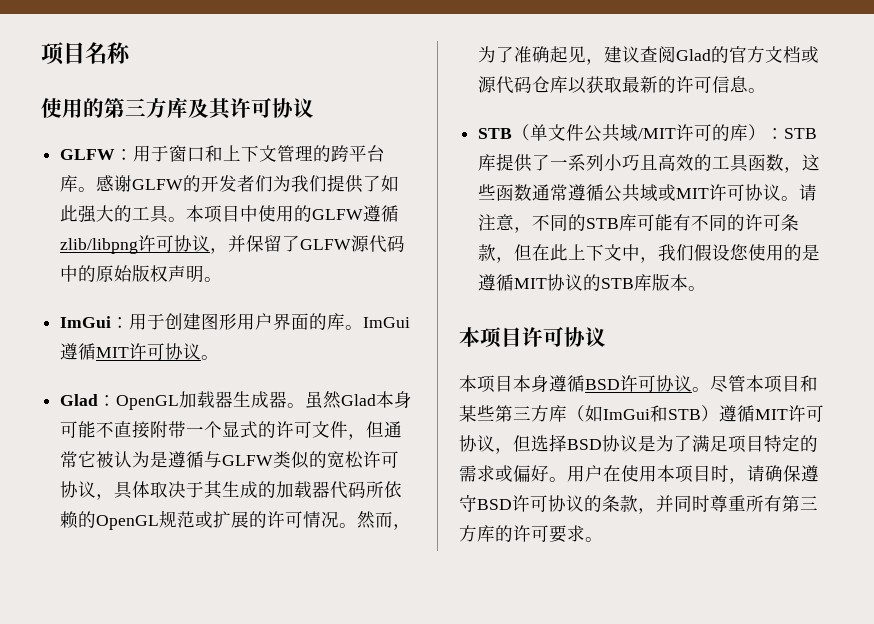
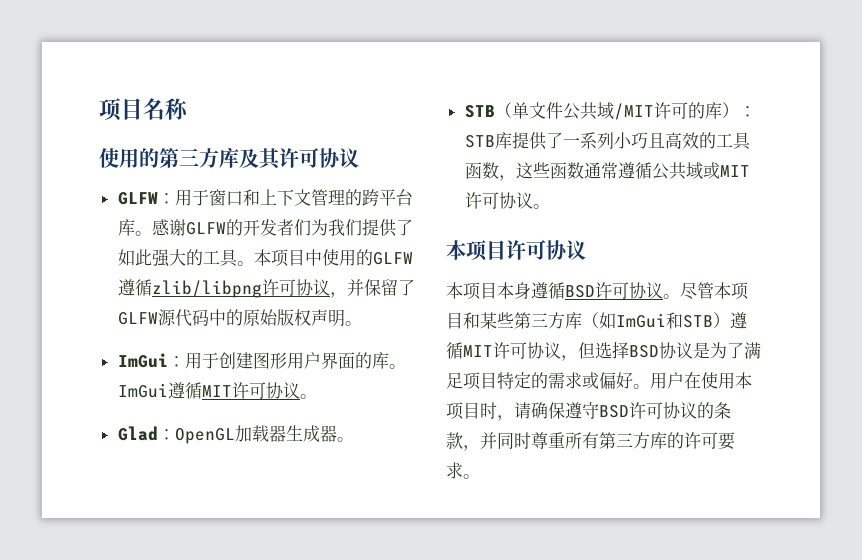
- 虽然Glad本身可能不直接附带一个显式的许可文件，但通常它被认为是遵循与GLFW类似的宽松许可协议，具体取决于其生成的加载器代码所依赖的OpenGL规范或扩展的许可情况。然而，为了准确起见，建议查阅Glad的官方文档或源代码仓库以获取最新的许可信息。
- 请注意，不同的STB库可能有不同的许可条款，但在此上下文中，我们假设您使用的是遵循MIT协议的STB库版本。

